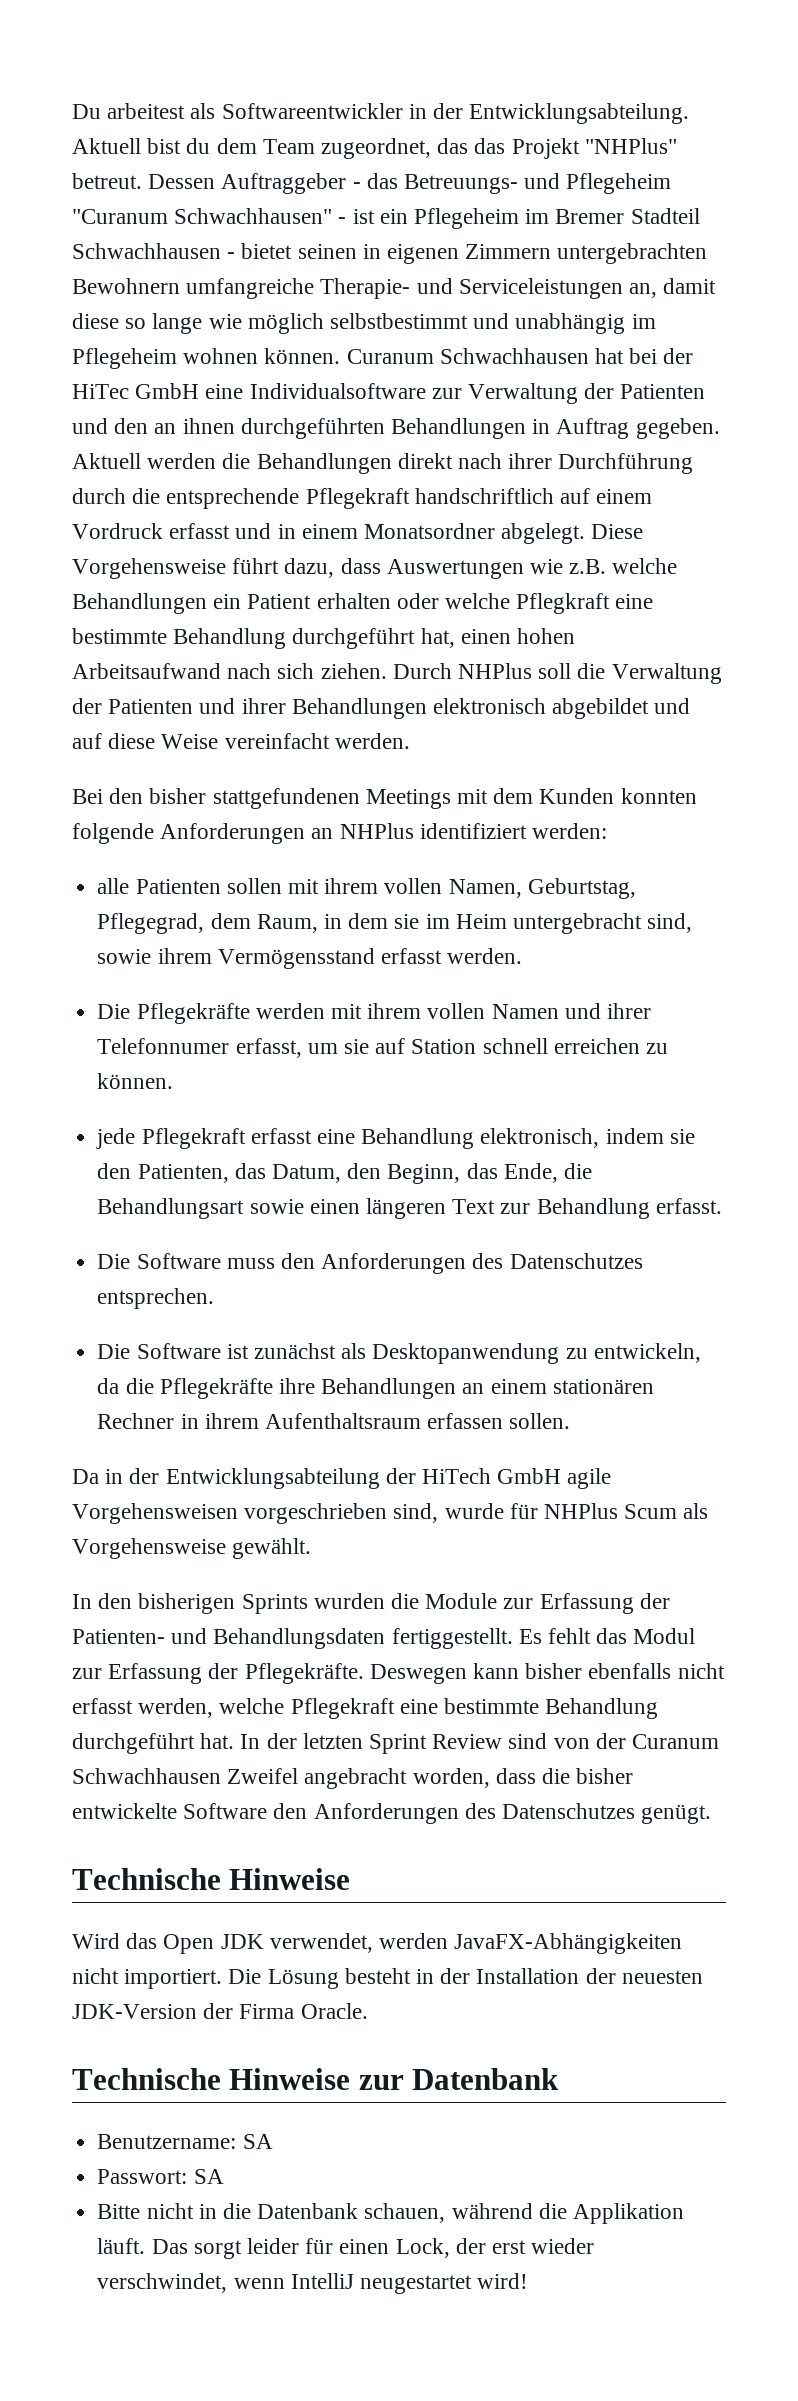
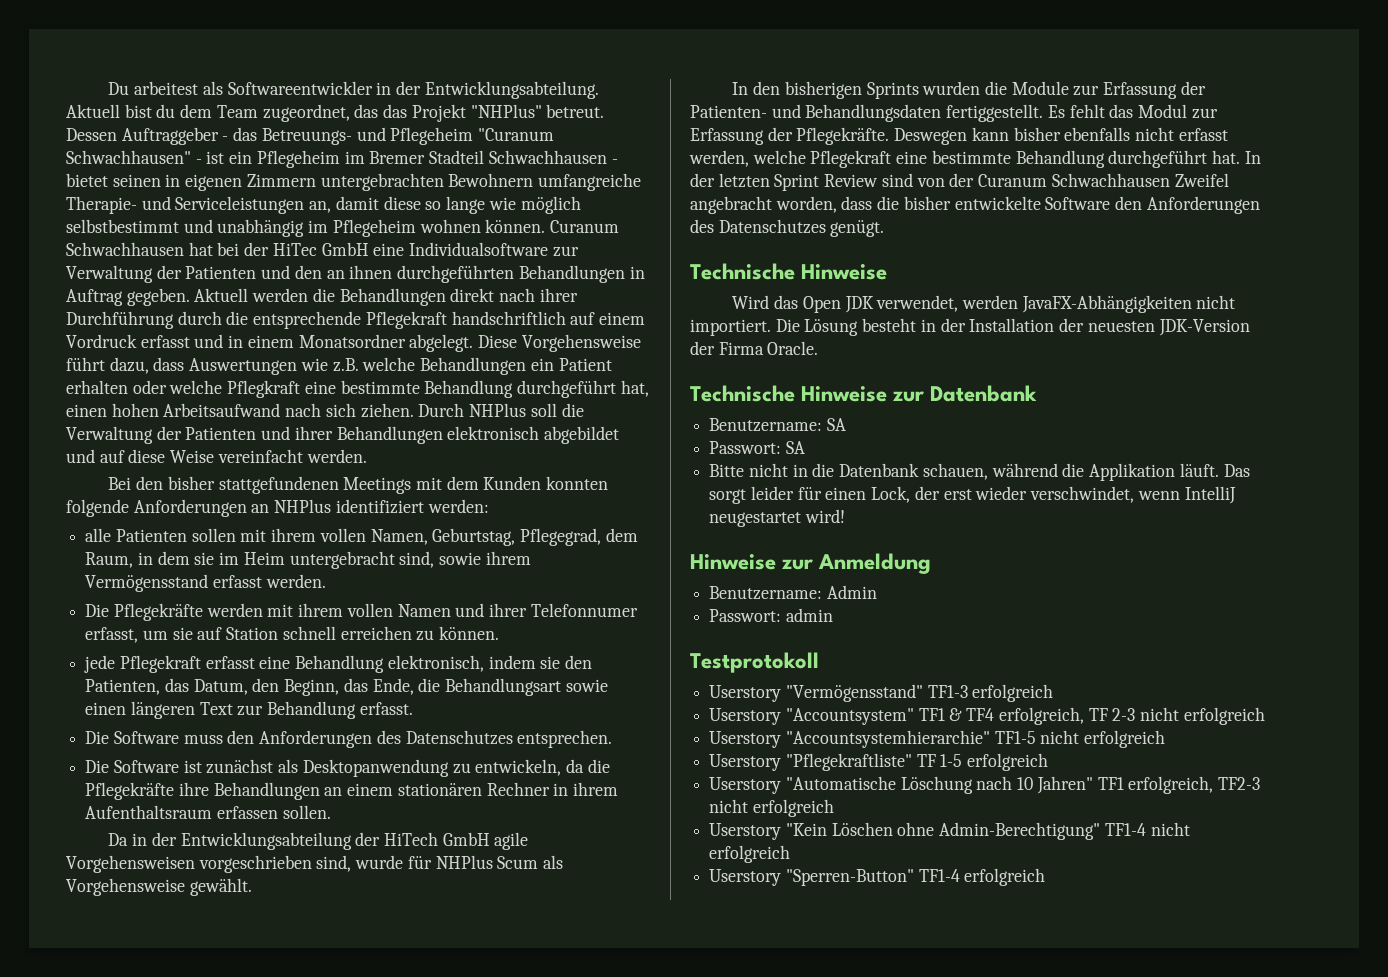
+ Hinweise zur Anmeldung
+ Benutzername: Admin
+ Passwort: admin
+ Testprotokoll
+ Userstory "Vermögensstand" TF1-3 erfolgreich
+ Userstory "Accountsystem" TF1 & TF4 erfolgreich, TF 2-3 nicht erfolgreich
+ Userstory "Accountsystemhierarchie" TF1-5 nicht erfolgreich
+ Userstory "Pflegekraftliste" TF 1-5 erfolgreich
+ Userstory "Automatische Löschung nach 10 Jahren" TF1 erfolgreich, TF2-3 nicht erfolgreich
+ Userstory "Kein Löschen ohne Admin-Berechtigung" TF1-4 nicht erfolgreich
+ Userstory "Sperren-Button" TF1-4 erfolgreich

